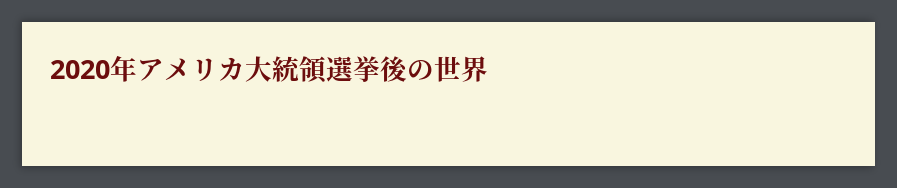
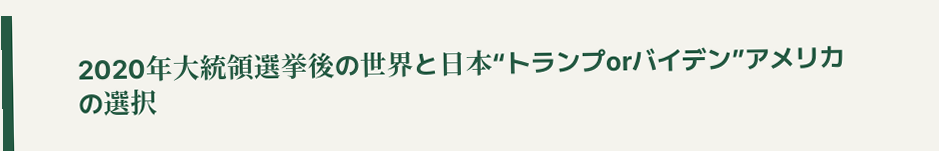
- 2020年アメリカ大統領選挙後の世界
+ 2020年大統領選挙後の世界と日本“トランプorバイデン”アメリカの選択

